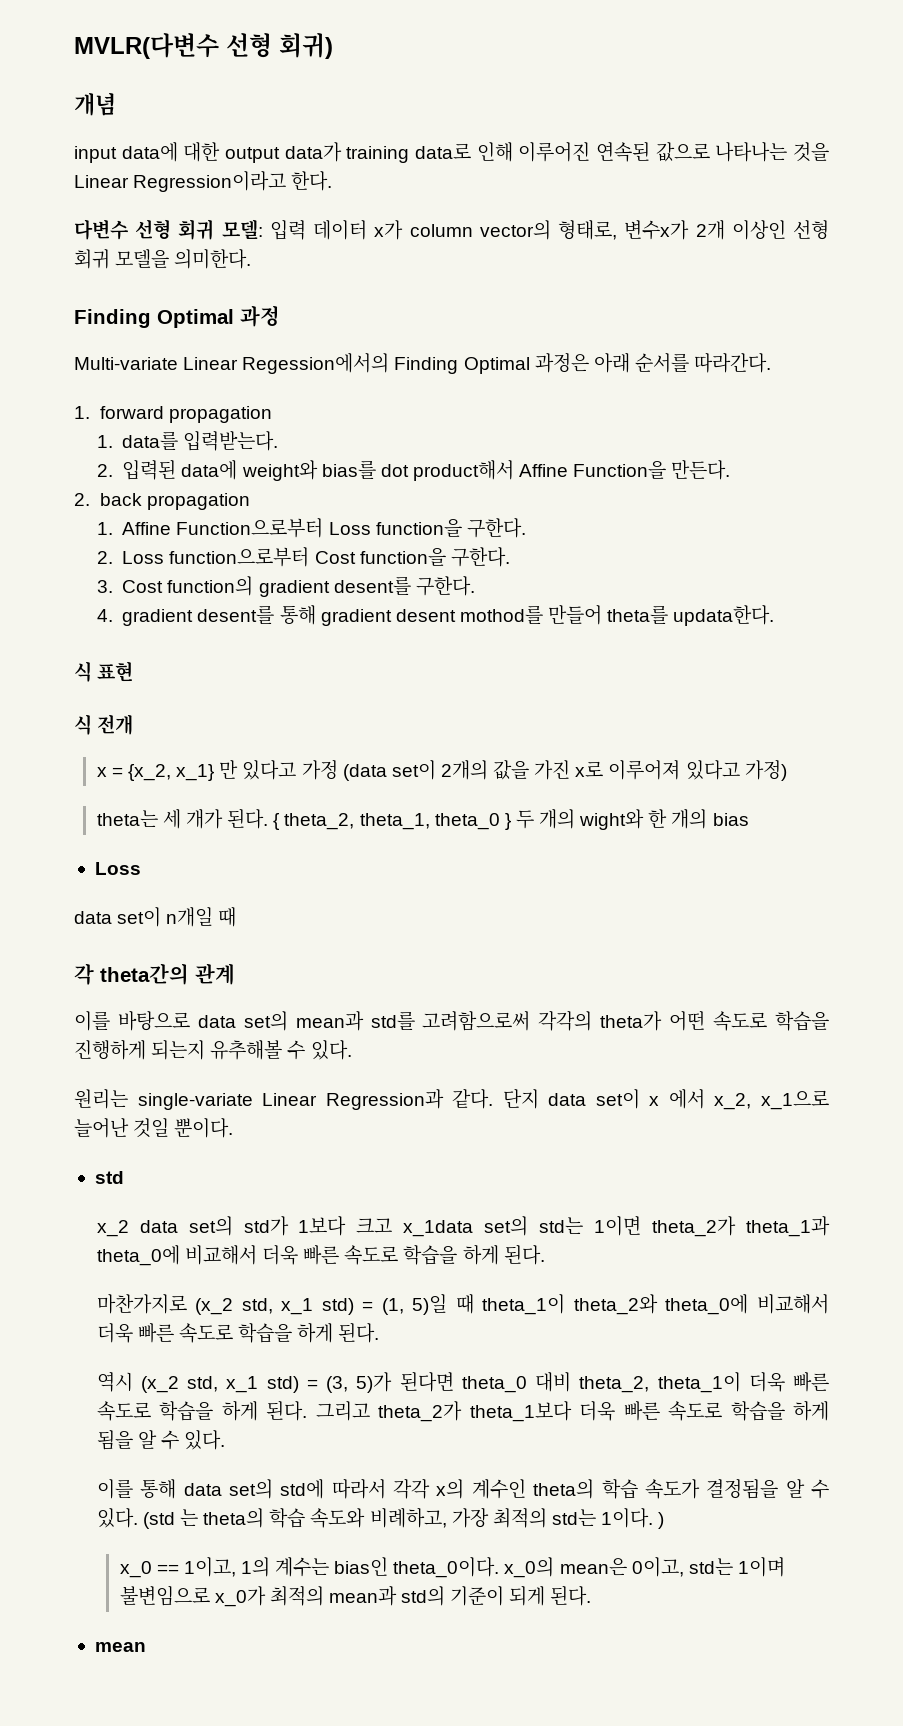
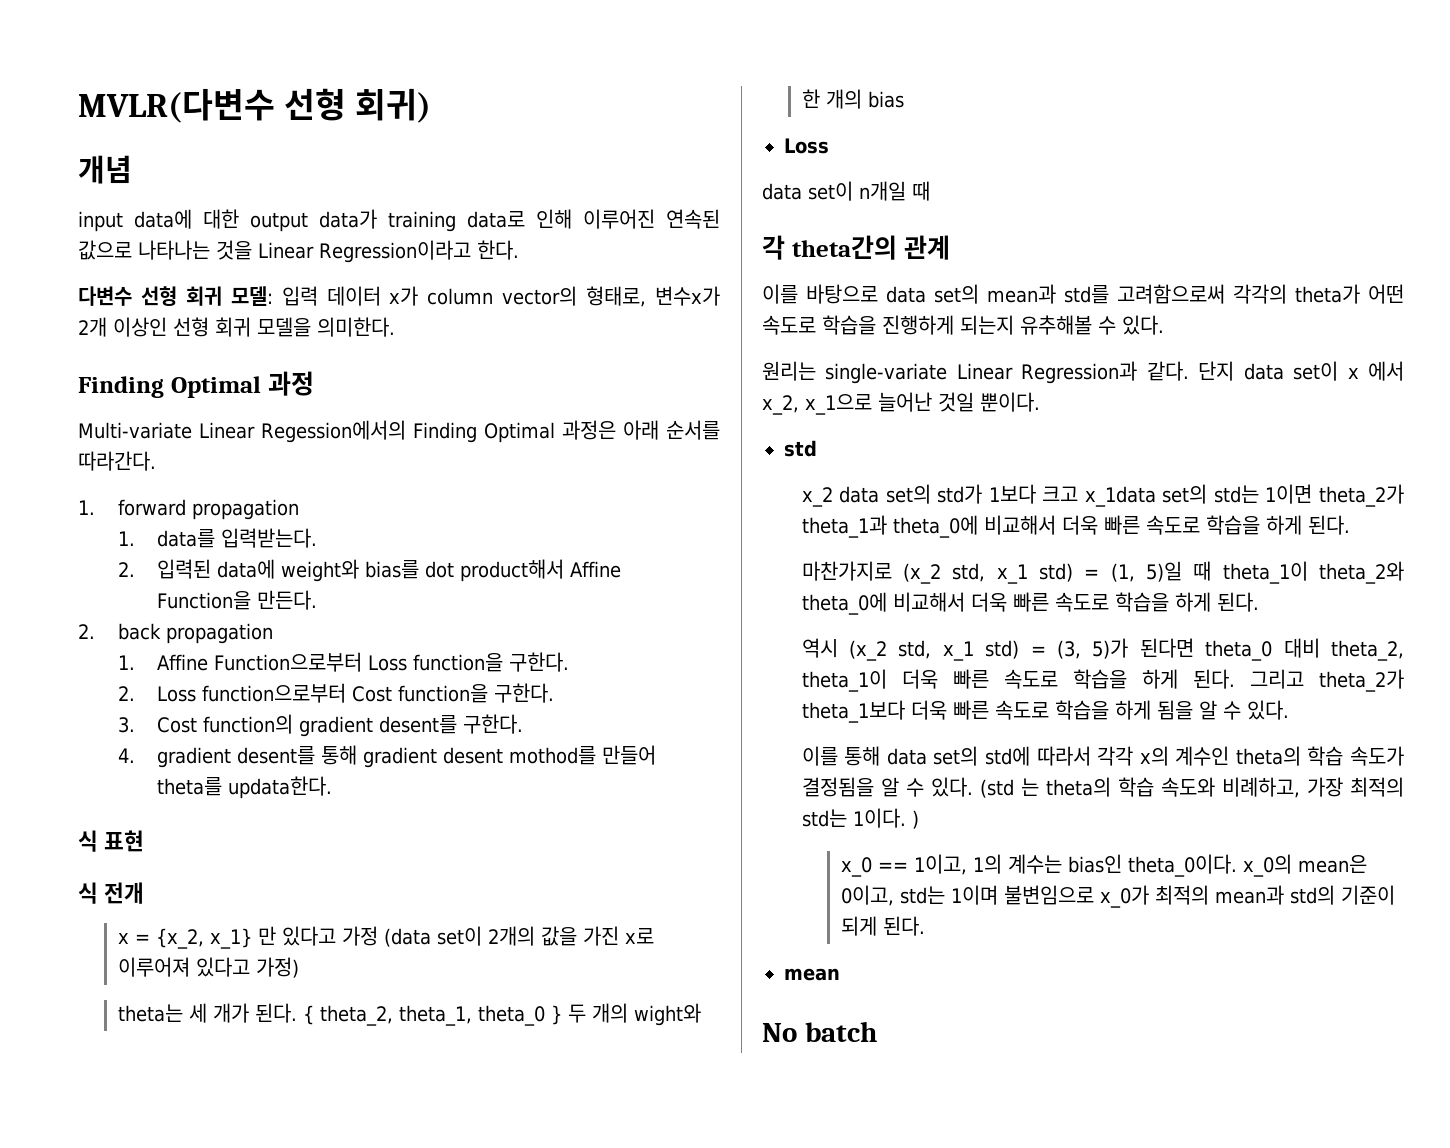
+ No batch

